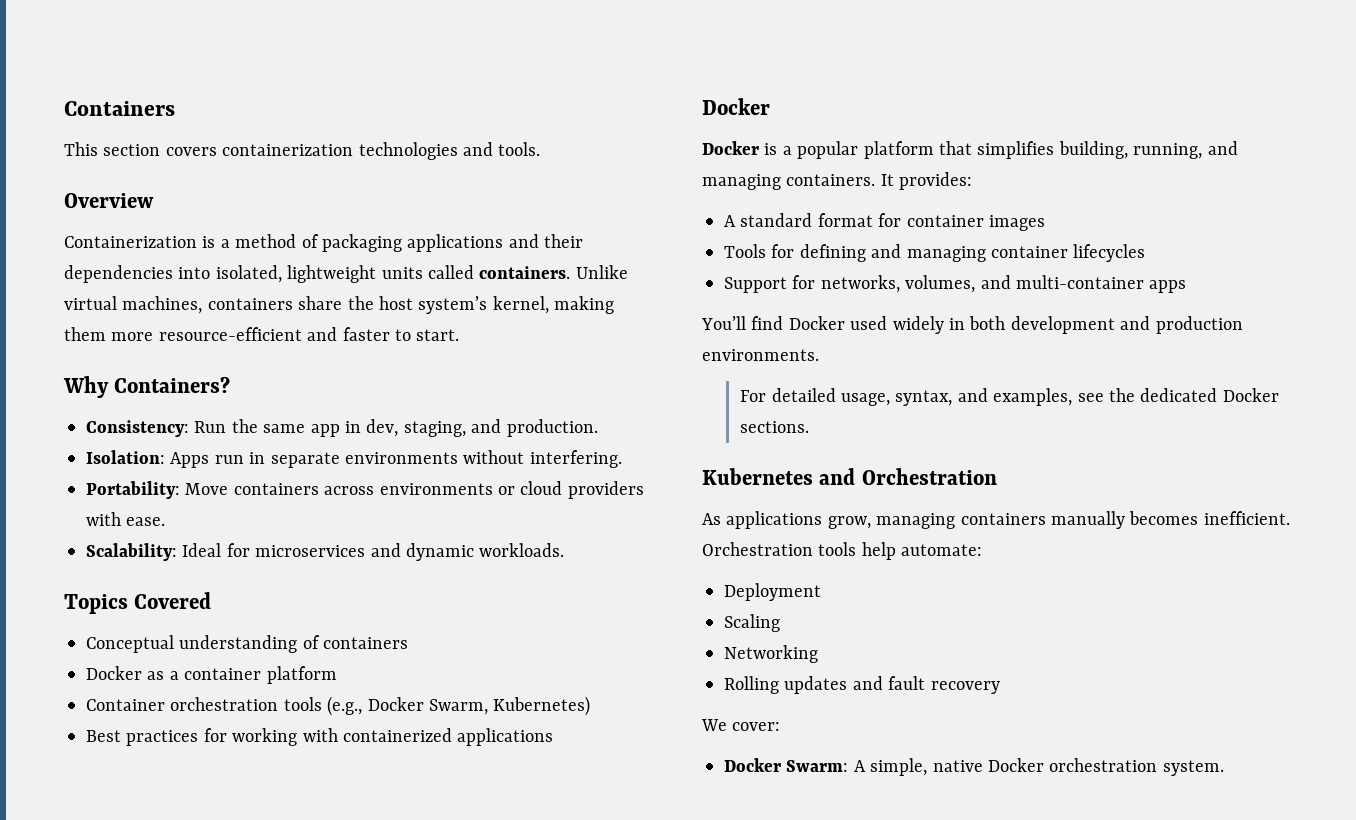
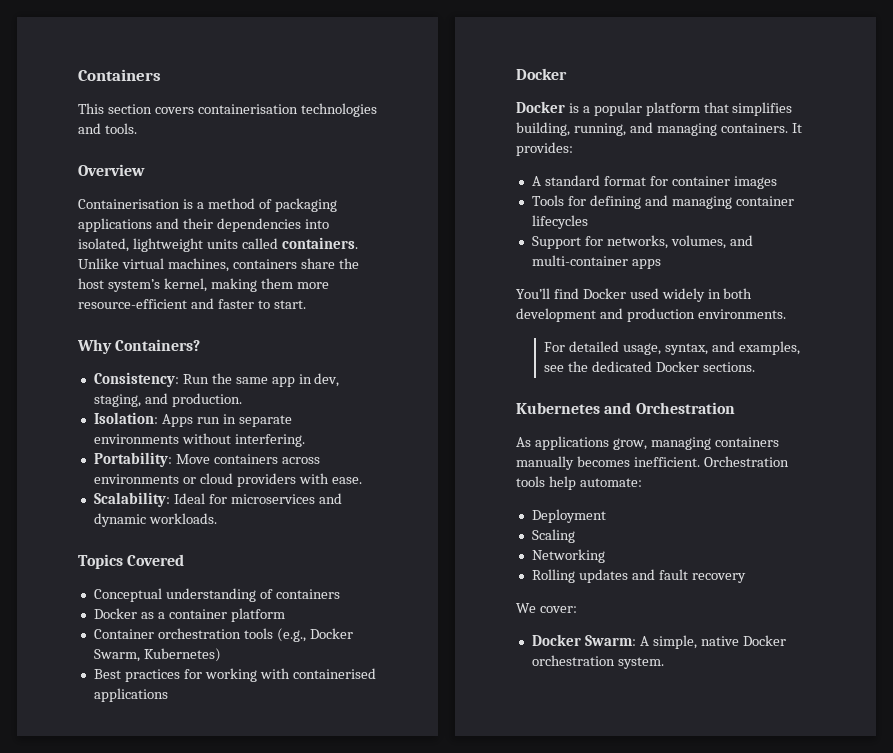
- This section covers containerization technologies and tools.
+ This section covers containerisation technologies and tools.
- Containerization is a method of packaging applications and their dependencies into isolated, lightweight units called containers.
+ Containerisation is a method of packaging applications and their dependencies into isolated, lightweight units called containers.
- Best practices for working with containerized applications
+ Best practices for working with containerised applications

